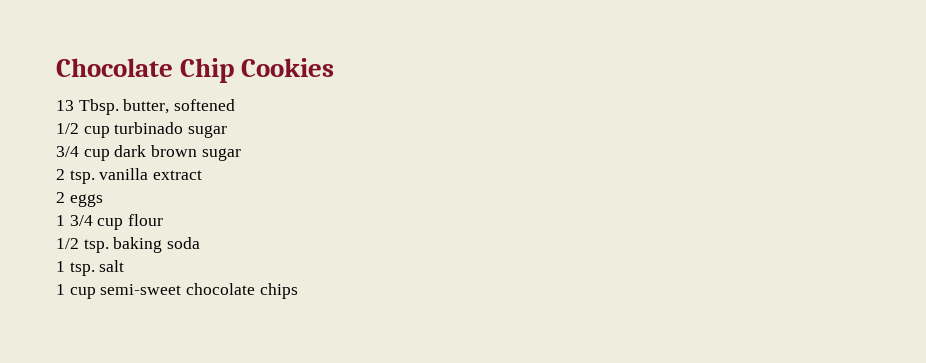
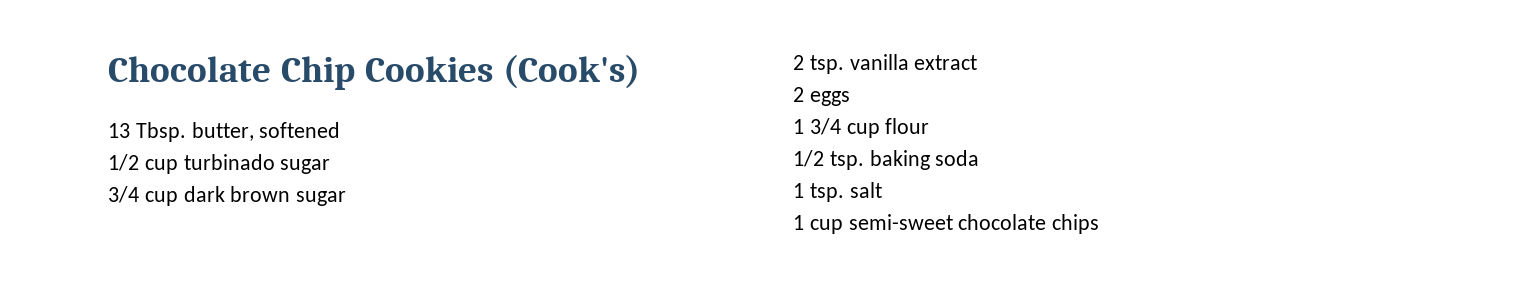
- Chocolate Chip Cookies
+ Chocolate Chip Cookies (Cook's)

